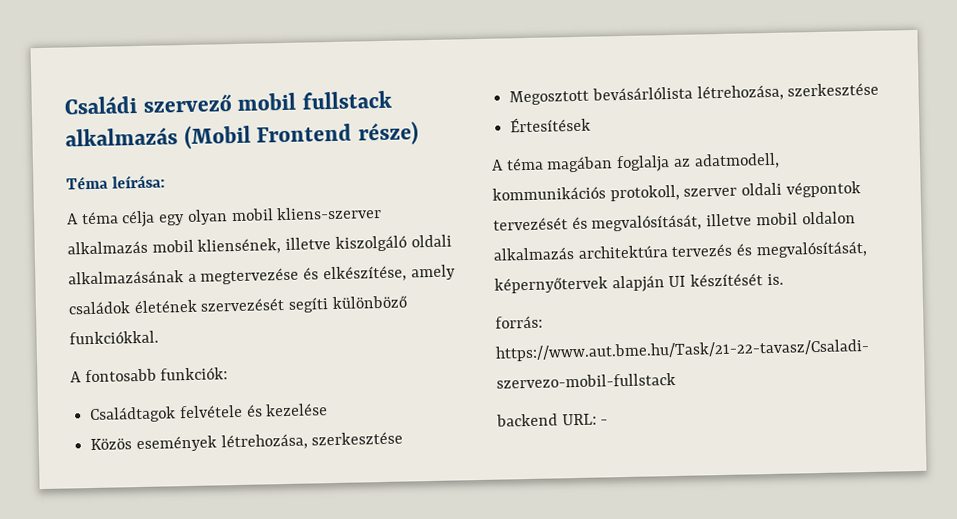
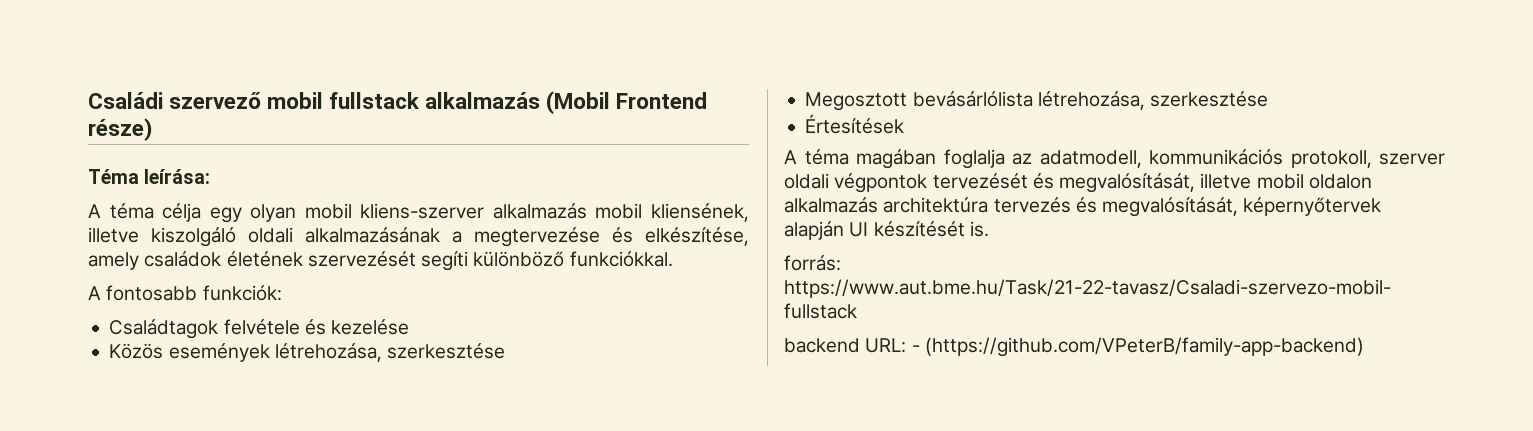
- backend URL: -
+ backend URL: - (https://github.com/VPeterB/family-app-backend)

